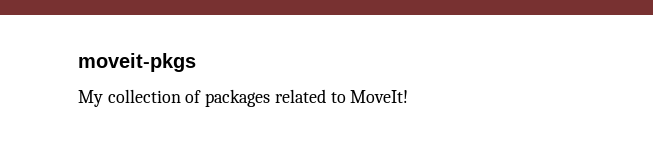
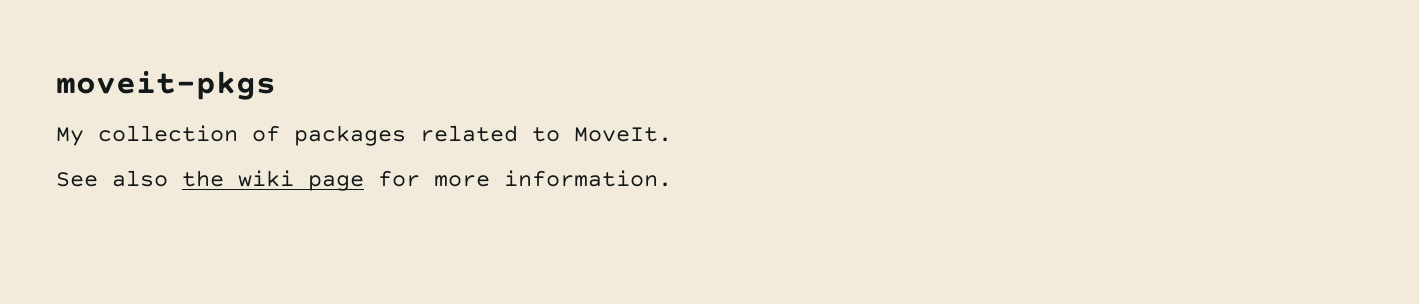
- My collection of packages related to MoveIt!
+ My collection of packages related to MoveIt.
+ See also the wiki page for more information.

